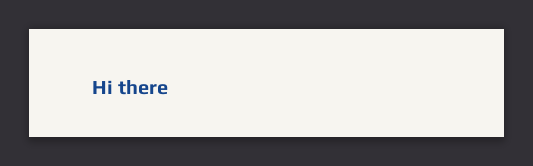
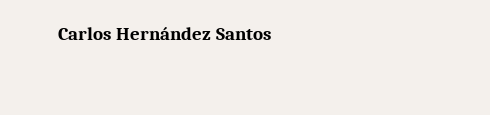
- Hi there
+ Carlos Hernández Santos

